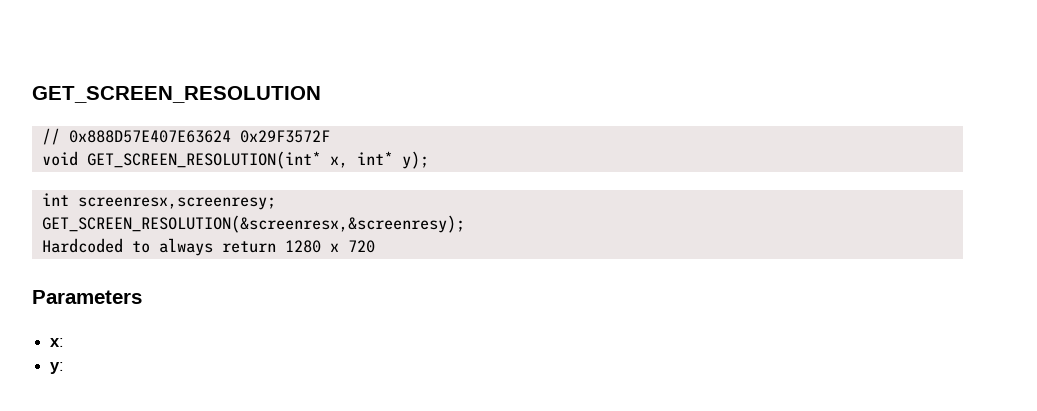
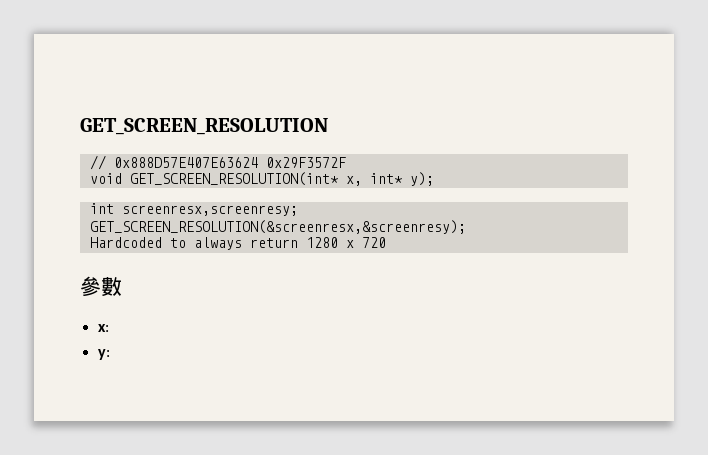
- Parameters
+ 參數

